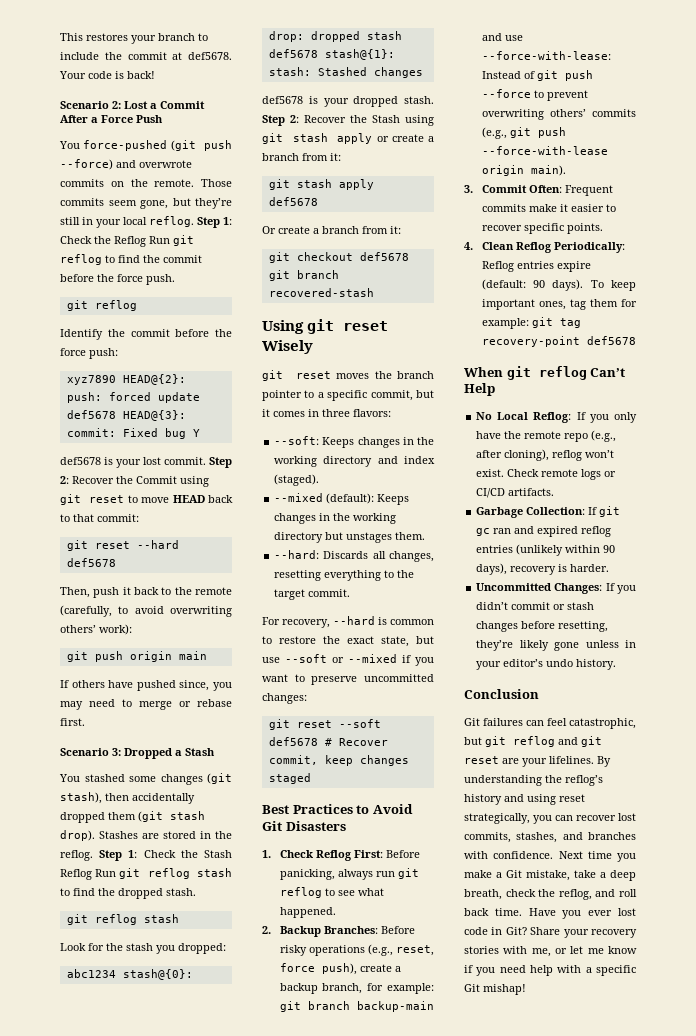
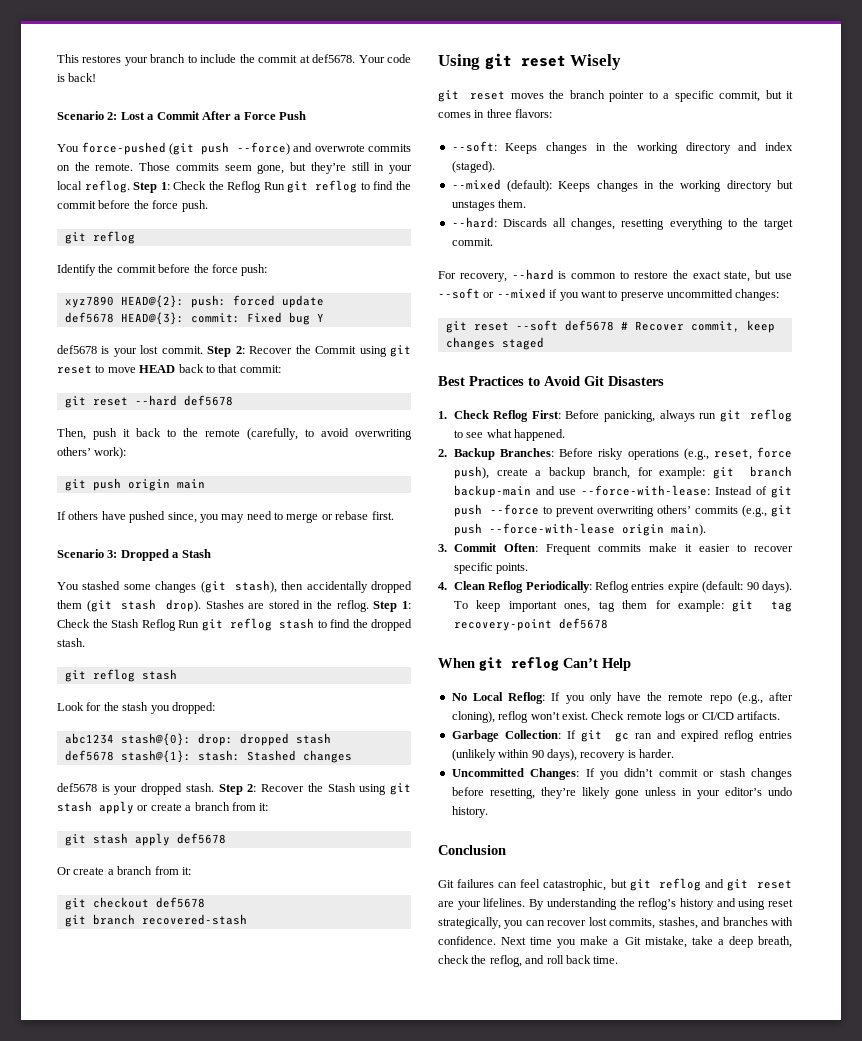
- Have you ever lost code in Git? Share your recovery stories with me, or let me know if you need help with a specific Git mishap!

